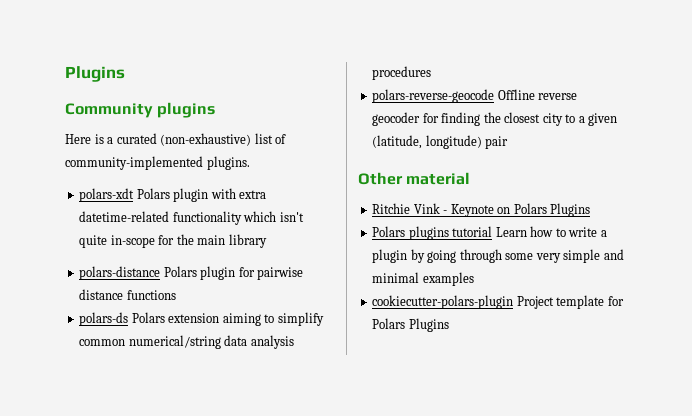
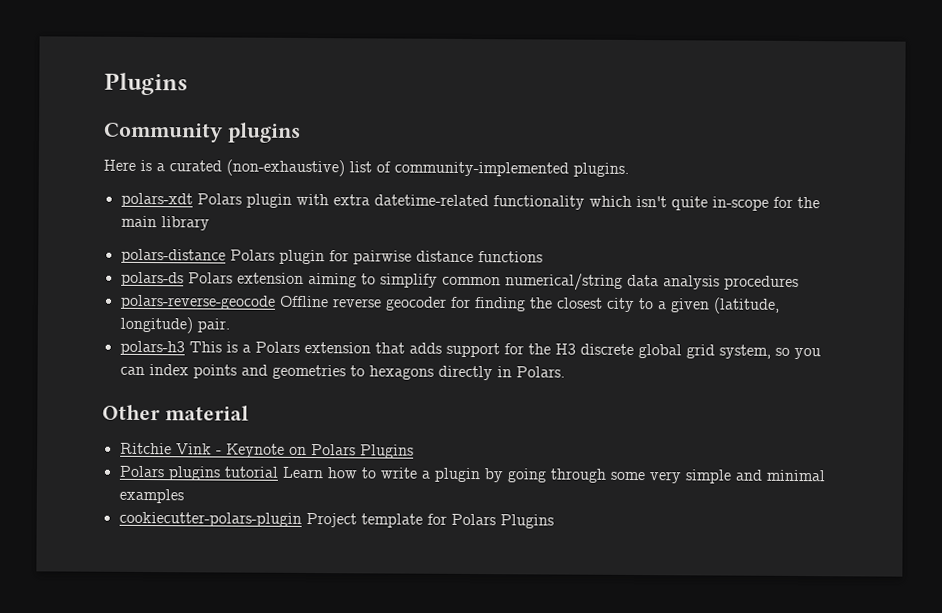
- polars-reverse-geocode Offline reverse geocoder for finding the closest city to a given (latitude, longitude) pair
+ polars-reverse-geocode Offline reverse geocoder for finding the closest city to a given (latitude, longitude) pair.
+ polars-h3 This is a Polars extension that adds support for the H3 discrete global grid system, so you can index points and geometries to hexagons directly in Polars.

